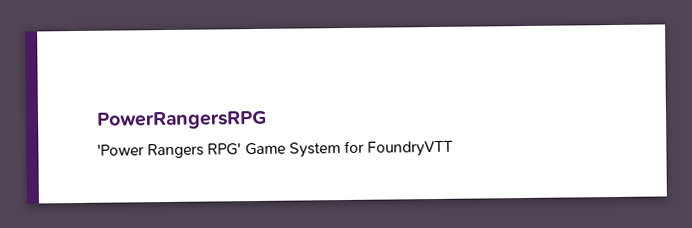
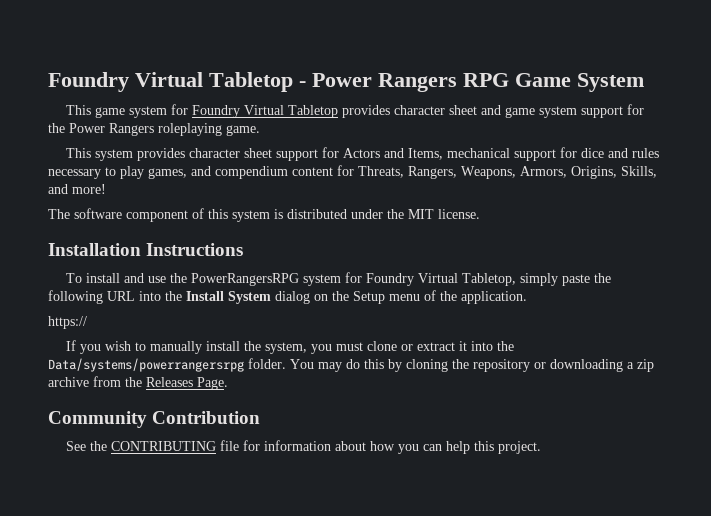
- PowerRangersRPG
- 'Power Rangers RPG' Game System for FoundryVTT
+ Foundry Virtual Tabletop - Power Rangers RPG Game System
+ This game system for Foundry Virtual Tabletop provides character sheet and game system support for the Power Rangers roleplaying game.
+ This system provides character sheet support for Actors and Items, mechanical support for dice and rules necessary to play games, and compendium content for Threats, Rangers, Weapons, Armors, Origins, Skills, and more!
+ The software component of this system is distributed under the MIT license.
+ Installation Instructions
+ To install and use the PowerRangersRPG system for Foundry Virtual Tabletop, simply paste the following URL into the Install System dialog on the Setup menu of the application.
+ https://
+ If you wish to manually install the system, you must clone or extract it into the Data/systems/powerrangersrpg folder. You may do this by cloning the repository or downloading a zip archive from the Releases Page.
+ Community Contribution
+ See the CONTRIBUTING file for information about how you can help this project.

